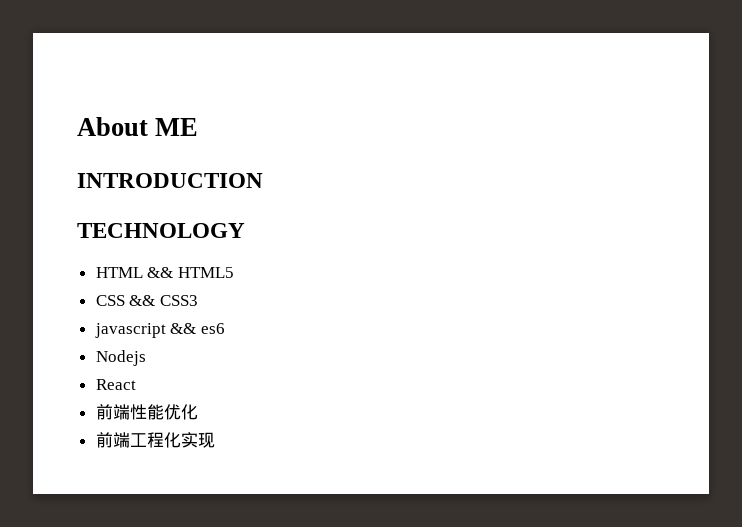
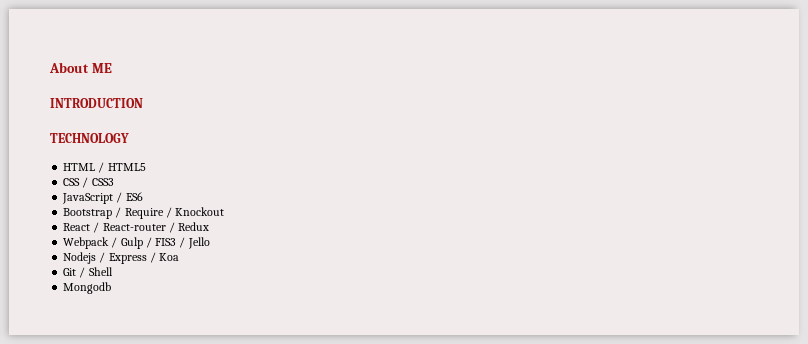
- HTML && HTML5
+ HTML / HTML5
- CSS && CSS3
+ CSS / CSS3
- javascript && es6
- Nodejs
- React
- 前端性能优化
- 前端工程化实现
+ JavaScript / ES6
+ Bootstrap / Require / Knockout
+ React / React-router / Redux
+ Webpack / Gulp / FIS3 / Jello
+ Nodejs / Express / Koa
+ Git / Shell
+ Mongodb

